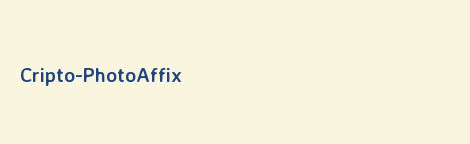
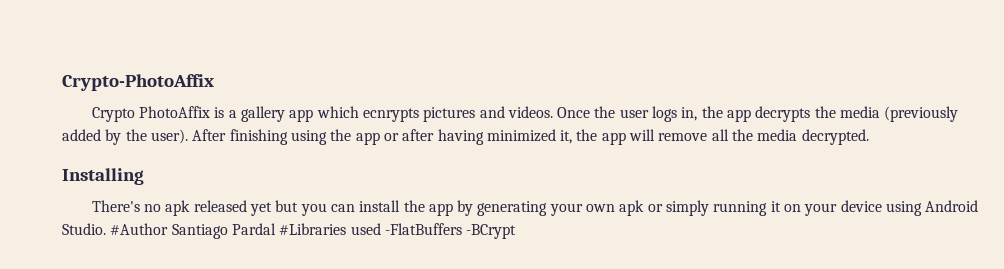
- Cripto-PhotoAffix
+ Crypto-PhotoAffix
+ Crypto PhotoAffix is a gallery app which ecnrypts pictures and videos. Once the user logs in, the app decrypts the media (previously added by the user). After finishing using the app or after having minimized it, the app will remove all the media decrypted.
+ Installing
+ There's no apk released yet but you can install the app by generating your own apk or simply running it on your device using Android Studio. #Author Santiago Pardal #Libraries used -FlatBuffers -BCrypt

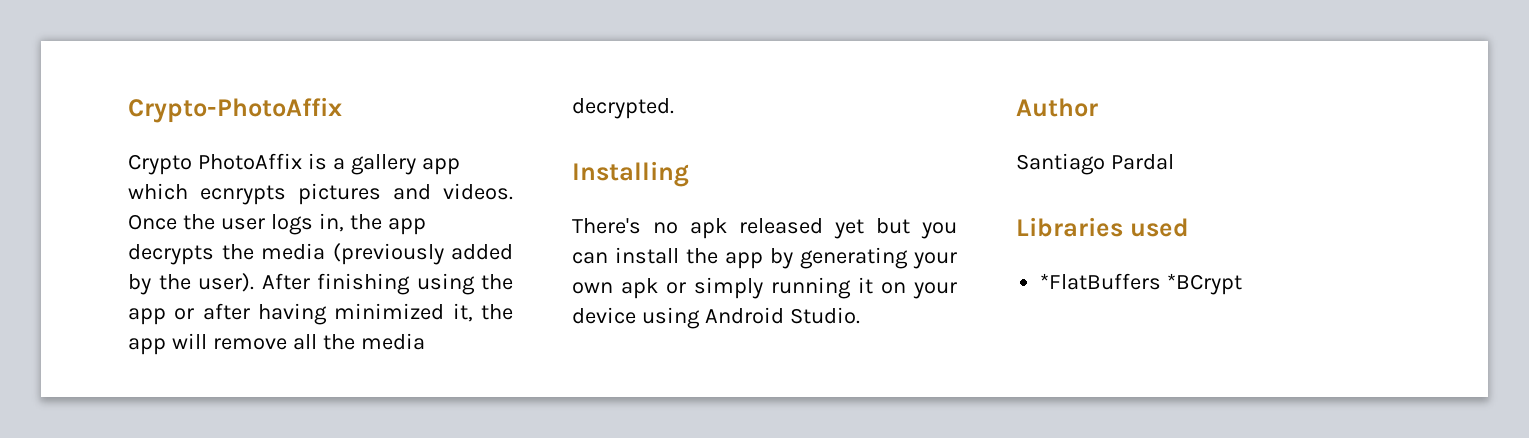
- There's no apk released yet but you can install the app by generating your own apk or simply running it on your device using Android Studio. #Author Santiago Pardal #Libraries used -FlatBuffers -BCrypt
+ There's no apk released yet but you can install the app by generating your own apk or simply running it on your device using Android Studio.
+ Author
+ Santiago Pardal
+ Libraries used
+ *FlatBuffers *BCrypt

